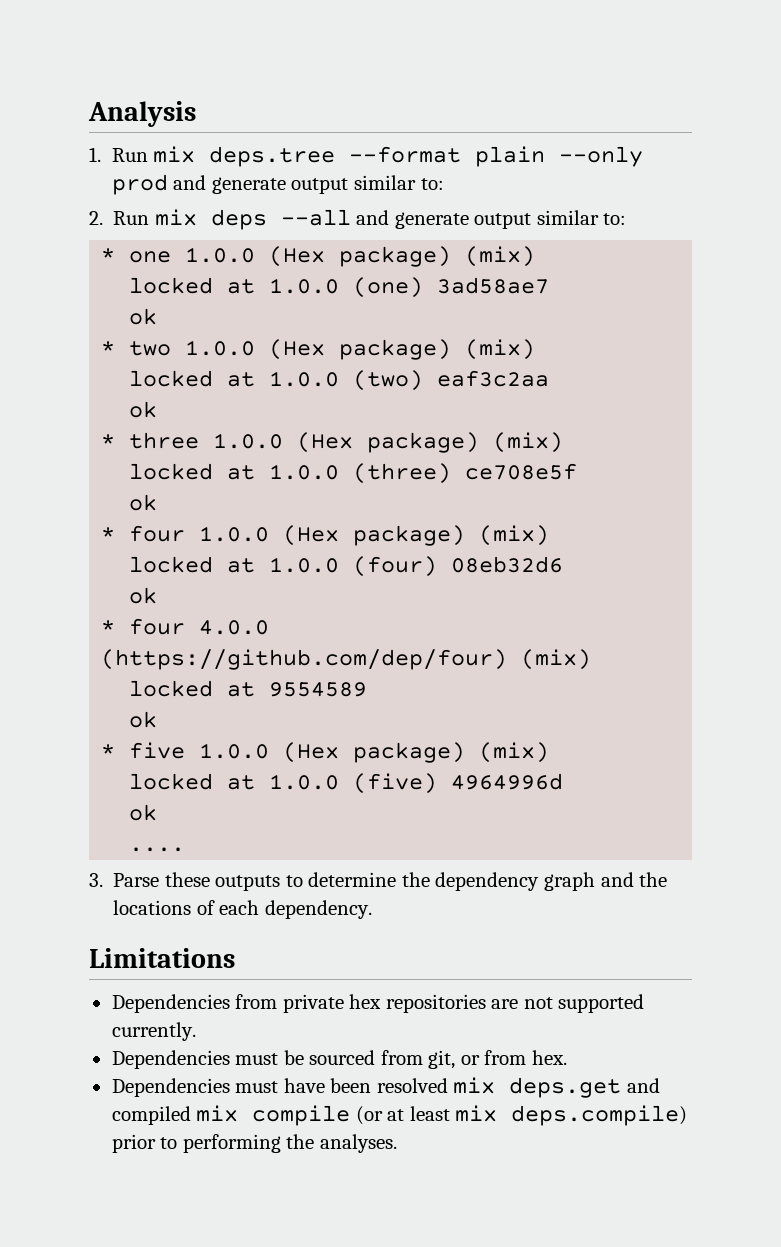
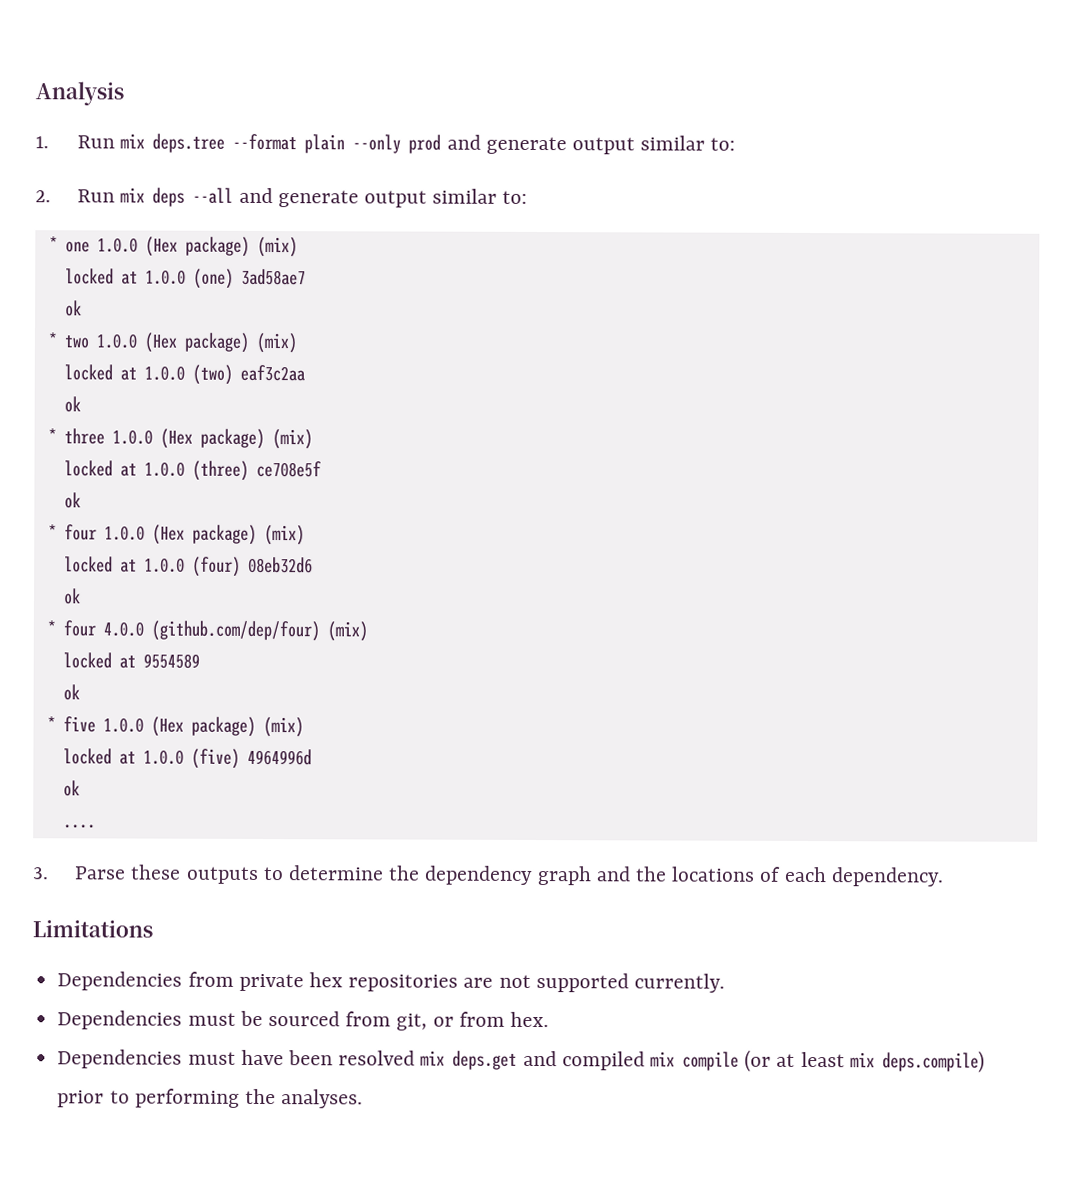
- * four 4.0.0 (https://github.com/dep/four) (mix)
+ * four 4.0.0 (github.com/dep/four) (mix)

